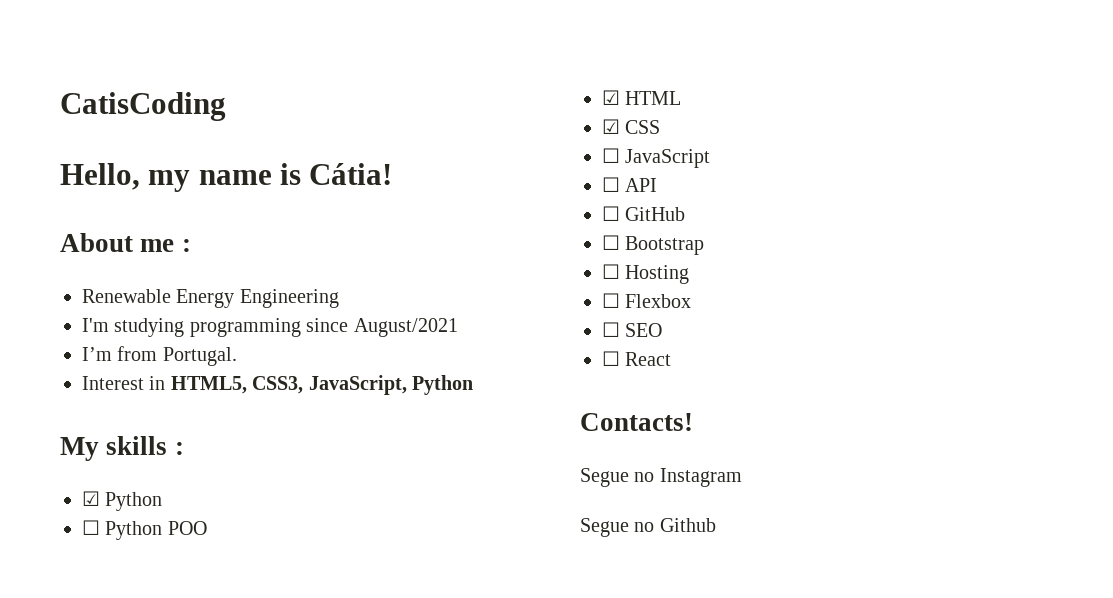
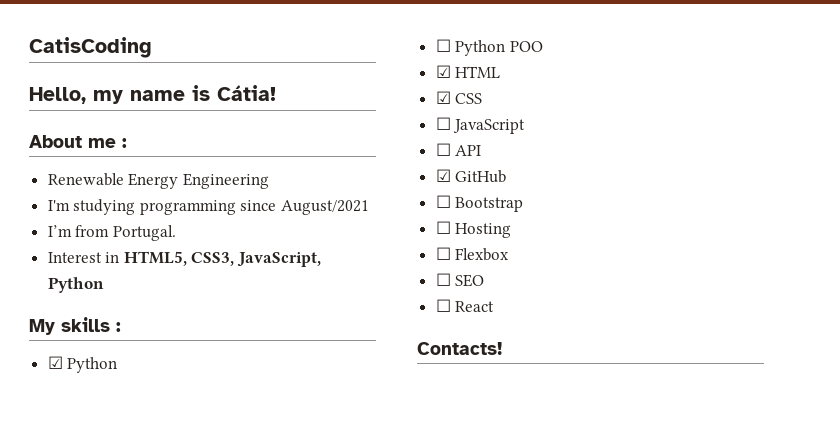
- ☐ GitHub
+ ☑ GitHub
- Segue no Instagram
- Segue no Github

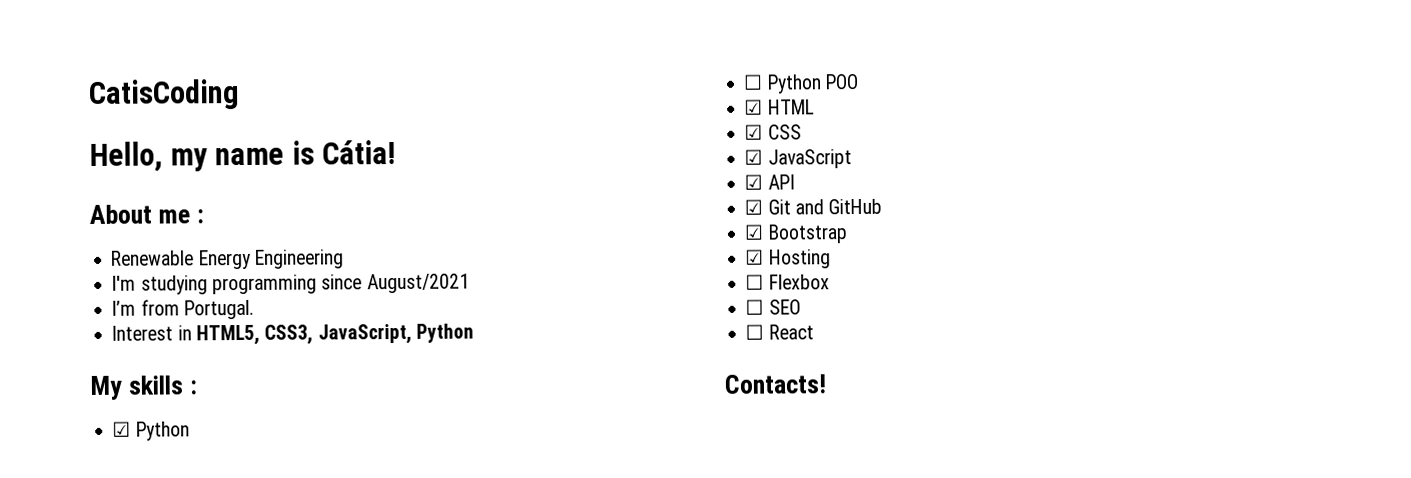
- ☐ JavaScript
+ ☑ JavaScript
- ☐ API
+ ☑ API
- ☑ GitHub
+ ☑ Git and GitHub
- ☐ Bootstrap
+ ☑ Bootstrap
- ☐ Hosting
+ ☑ Hosting

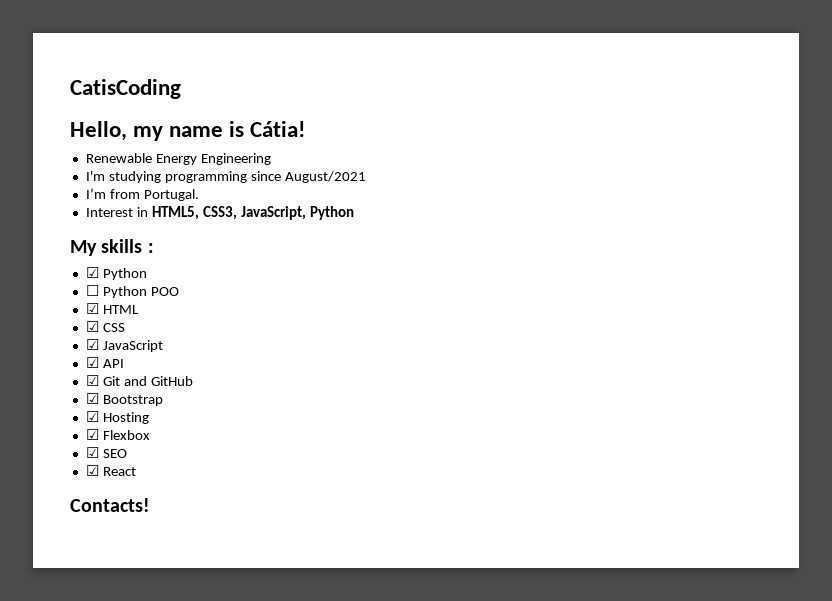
- About me :
- ☐ Flexbox
+ ☑ Flexbox
- ☐ SEO
+ ☑ SEO
- ☐ React
+ ☑ React

